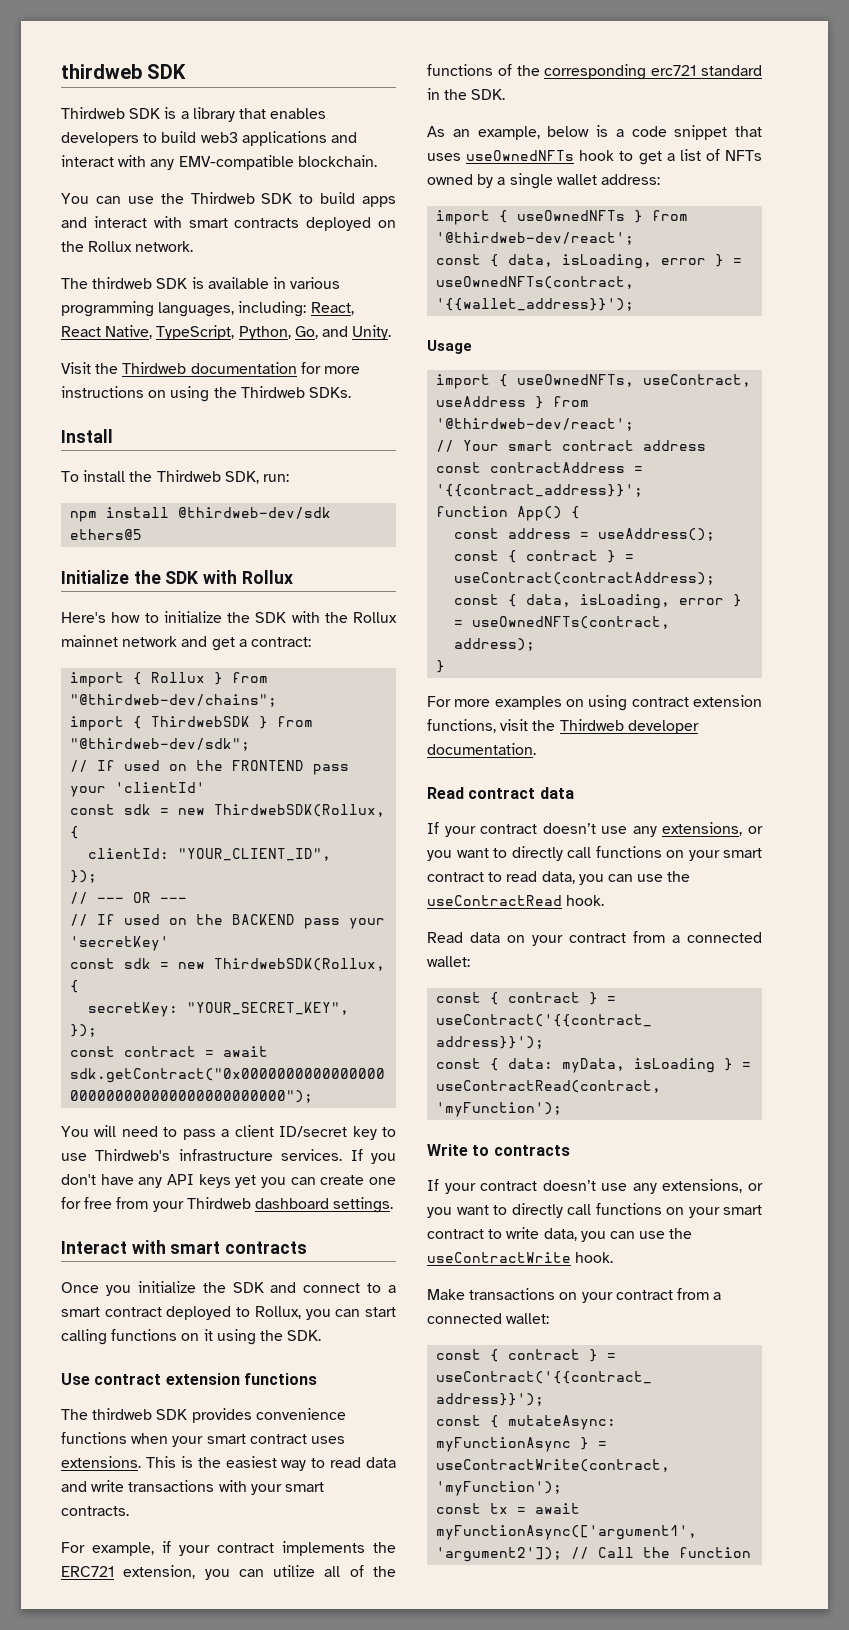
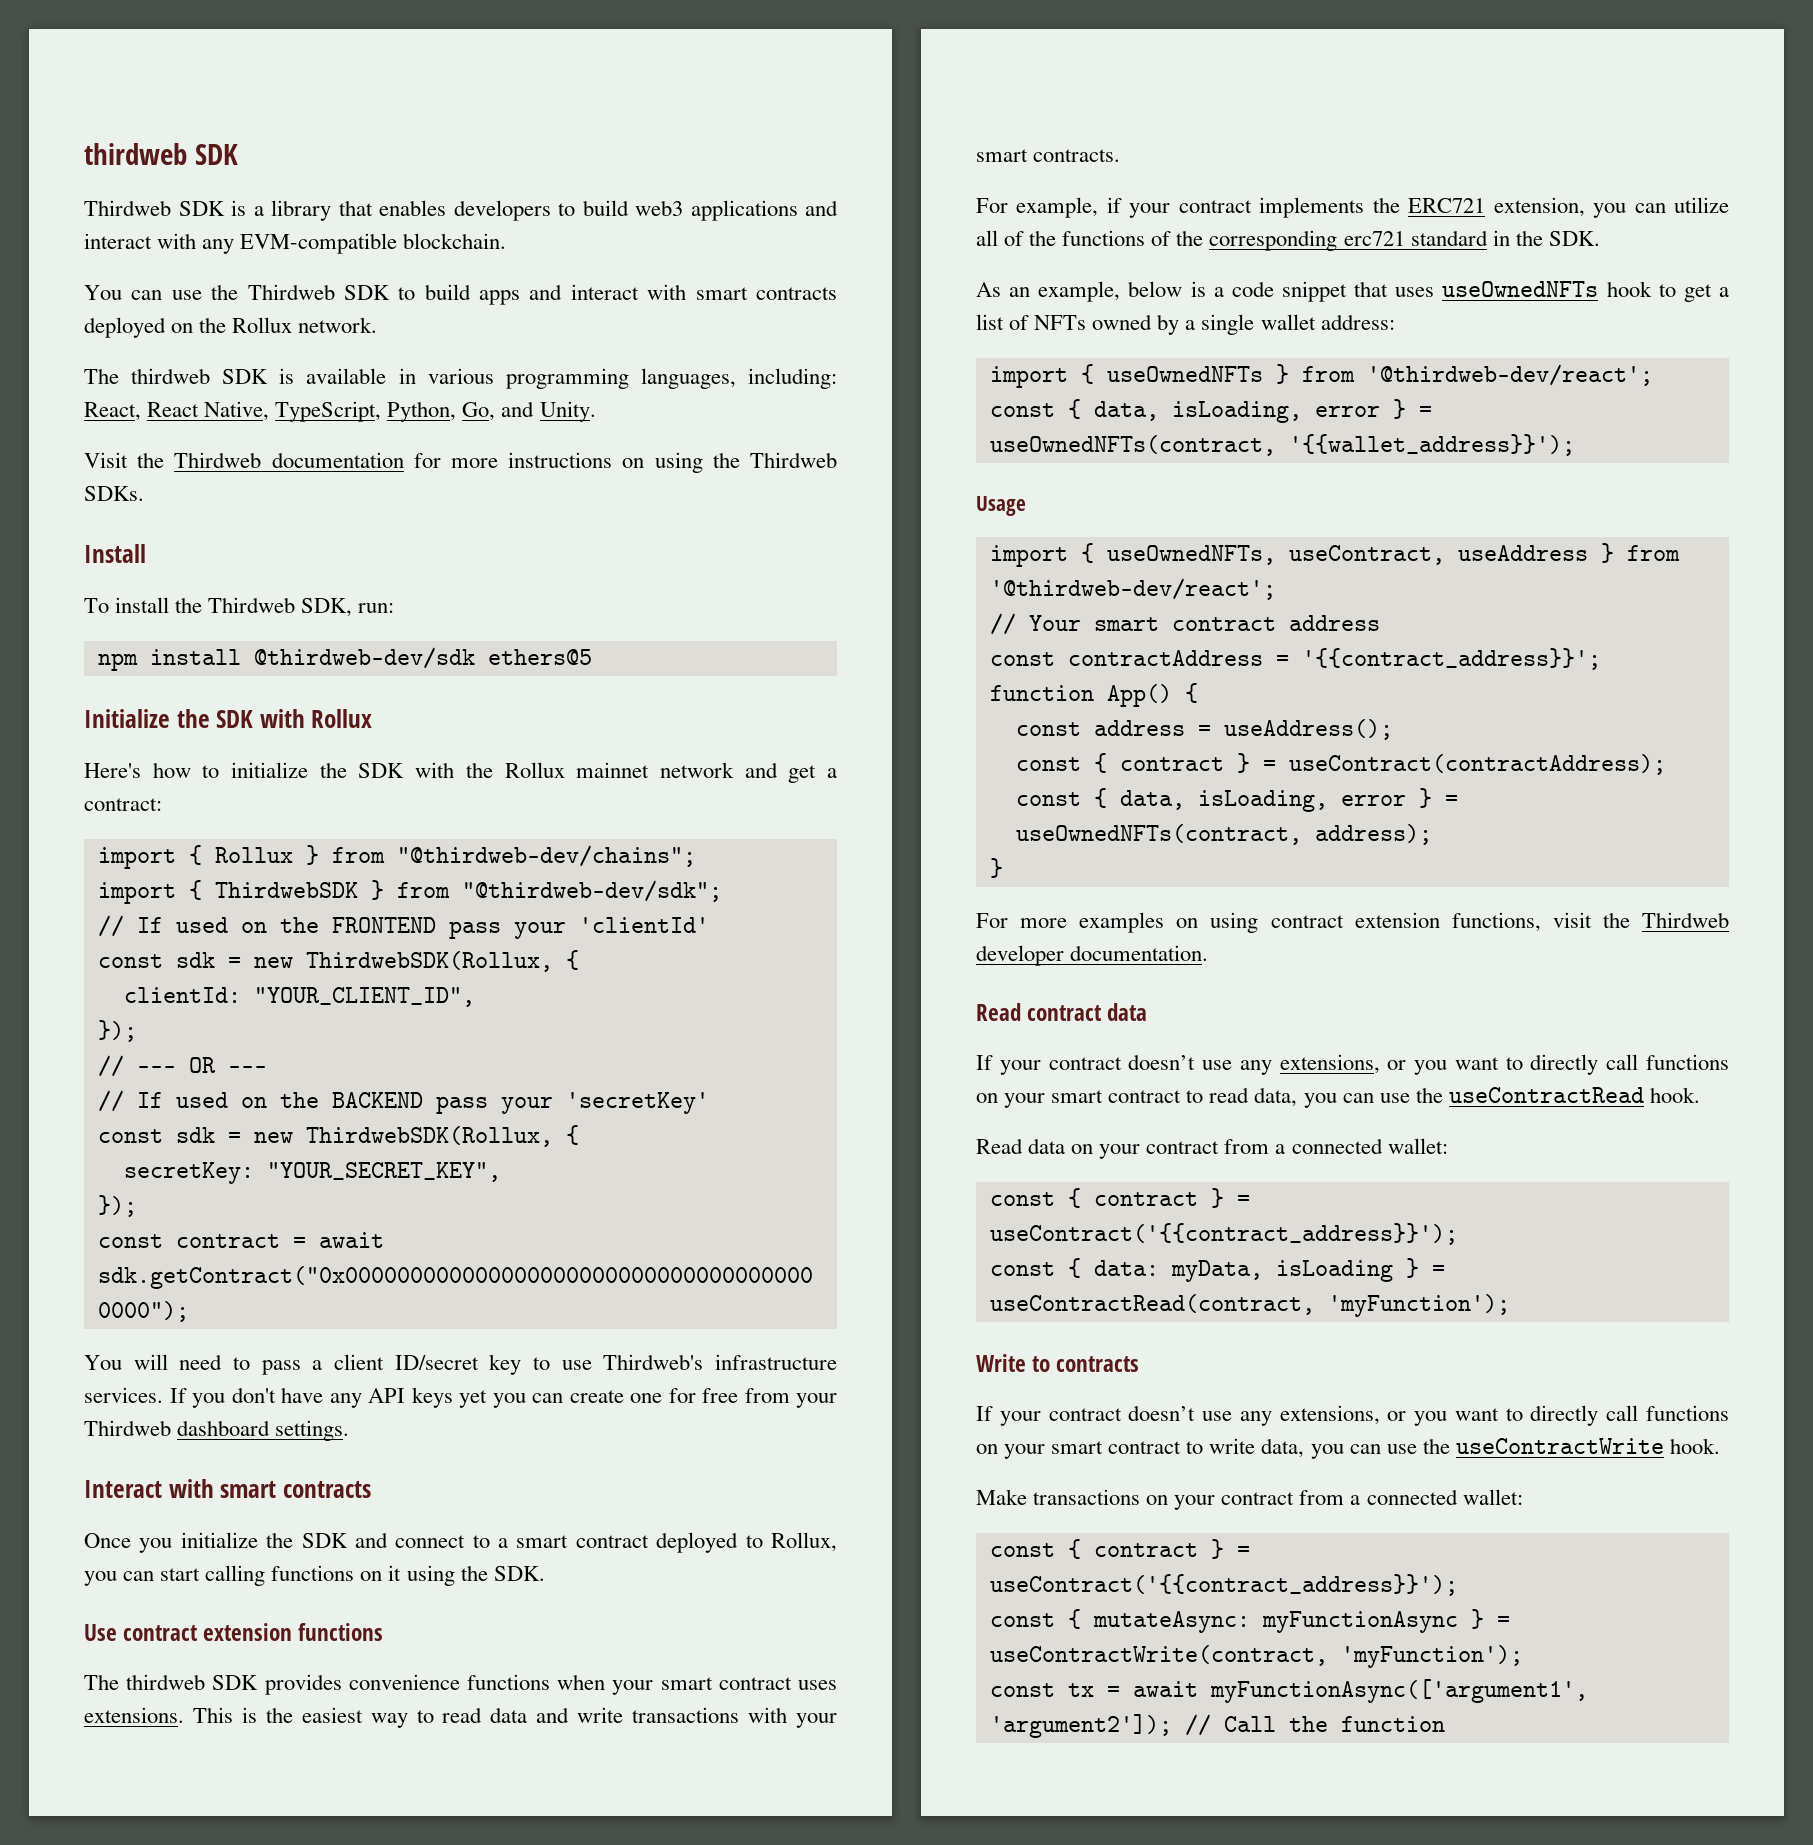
- Thirdweb SDK is a library that enables developers to build web3 applications and interact with any EMV-compatible blockchain.
+ Thirdweb SDK is a library that enables developers to build web3 applications and interact with any EVM-compatible blockchain.

